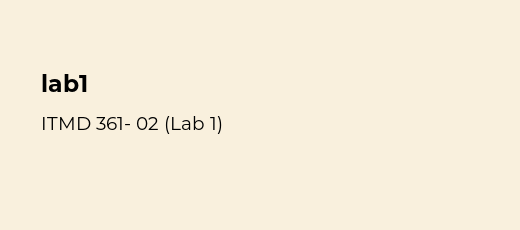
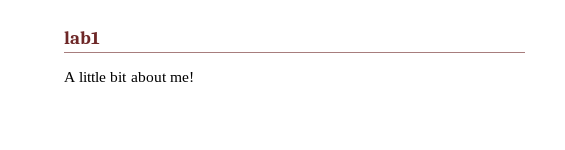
- ITMD 361- 02 (Lab 1)
+ A little bit about me!

